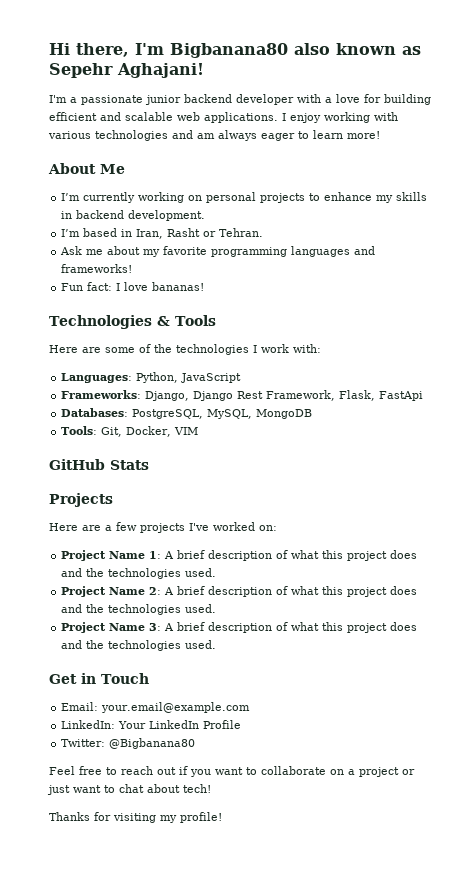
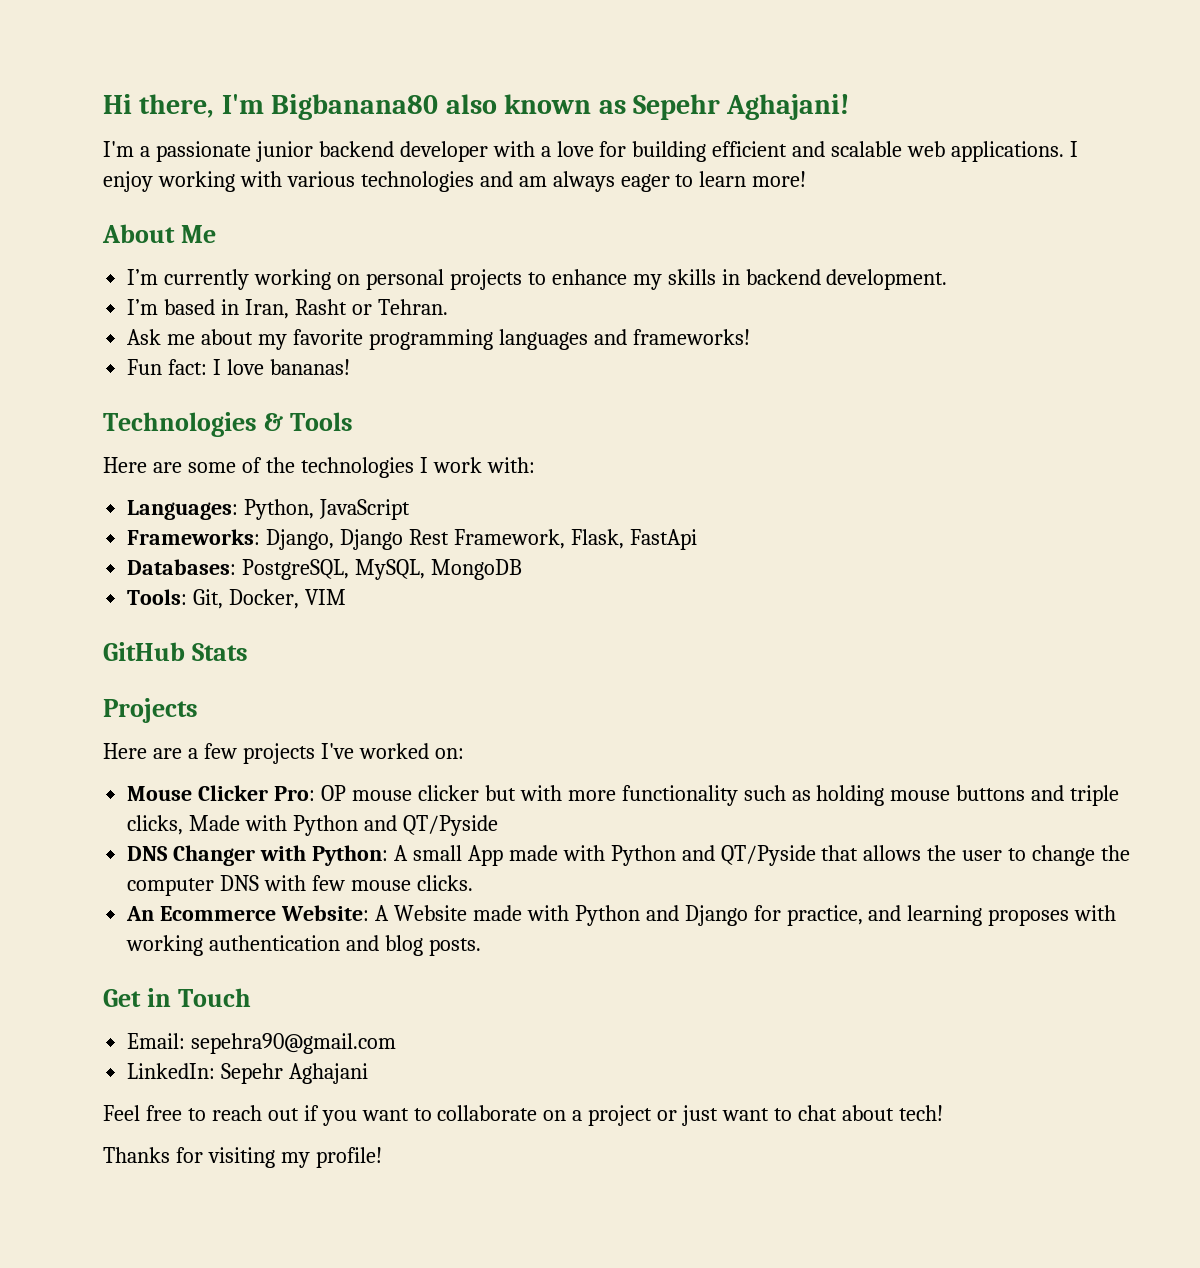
- Project Name 1: A brief description of what this project does and the technologies used.
- Project Name 2: A brief description of what this project does and the technologies used.
- Project Name 3: A brief description of what this project does and the technologies used.
+ Mouse Clicker Pro: OP mouse clicker but with more functionality such as holding mouse buttons and triple clicks, Made with Python and QT/Pyside
+ DNS Changer with Python: A small App made with Python and QT/Pyside that allows the user to change the computer DNS with few mouse clicks.
+ An Ecommerce Website: A Website made with Python and Django for practice, and learning proposes with working authentication and blog posts.
- Email: your.email@example.com
+ Email: sepehra90@gmail.com
- LinkedIn: Your LinkedIn Profile
- Twitter: @Bigbanana80
+ LinkedIn: Sepehr Aghajani

